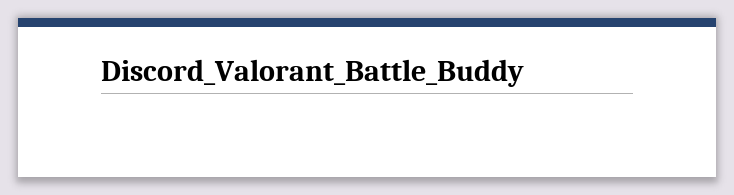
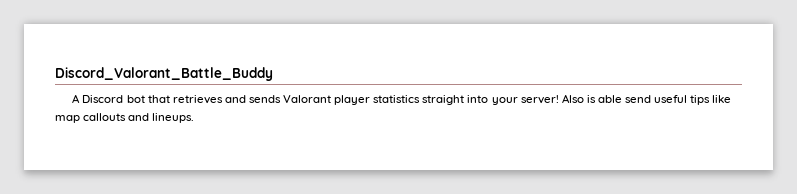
+ A Discord bot that retrieves and sends Valorant player statistics straight into your server! Also is able send useful tips like map callouts and lineups.

